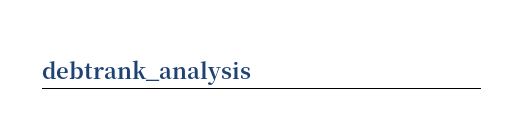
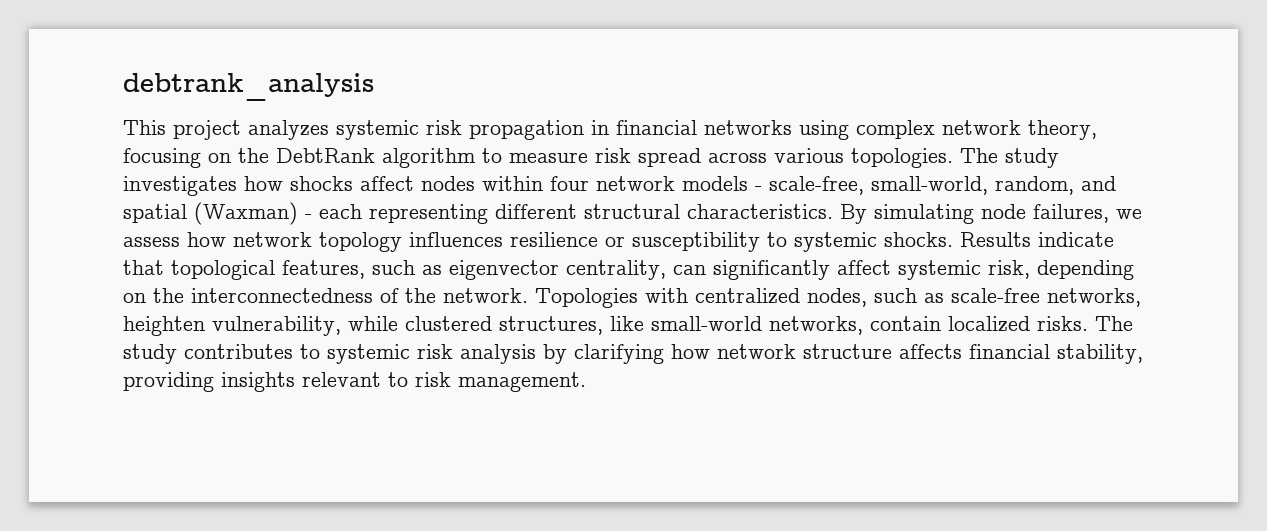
+ This project analyzes systemic risk propagation in financial networks using complex network theory, focusing on the DebtRank algorithm to measure risk spread across various topologies. The study investigates how shocks affect nodes within four network models - scale-free, small-world, random, and spatial (Waxman) - each representing different structural characteristics. By simulating node failures, we assess how network topology influences resilience or susceptibility to systemic shocks. Results indicate that topological features, such as eigenvector centrality, can significantly affect systemic risk, depending on the interconnectedness of the network. Topologies with centralized nodes, such as scale-free networks, heighten vulnerability, while clustered structures, like small-world networks, contain localized risks. The study contributes to systemic risk analysis by clarifying how network structure affects financial stability, providing insights relevant to risk management.

